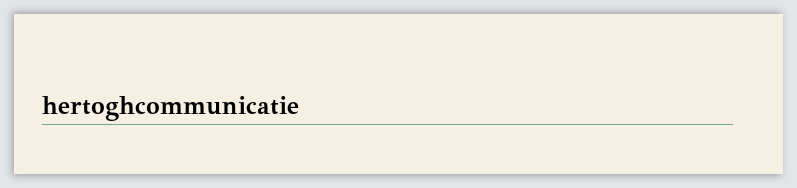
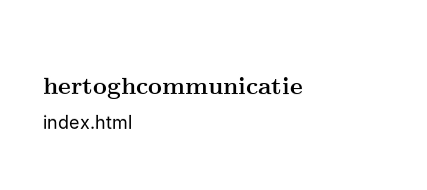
+ index.html

